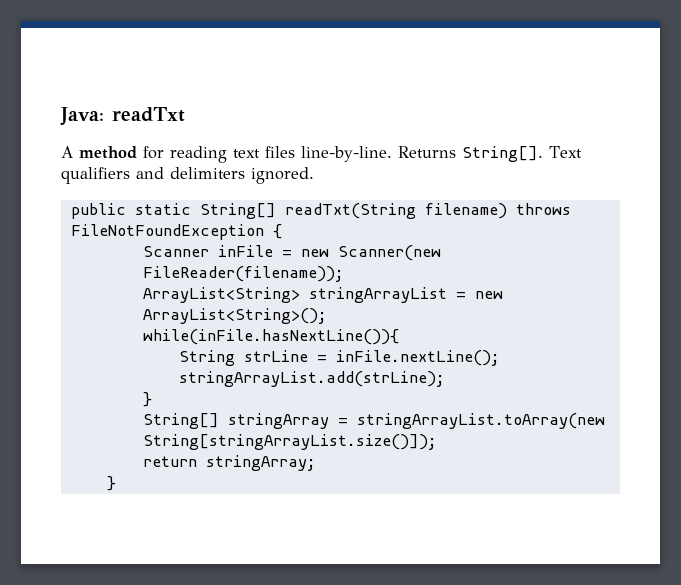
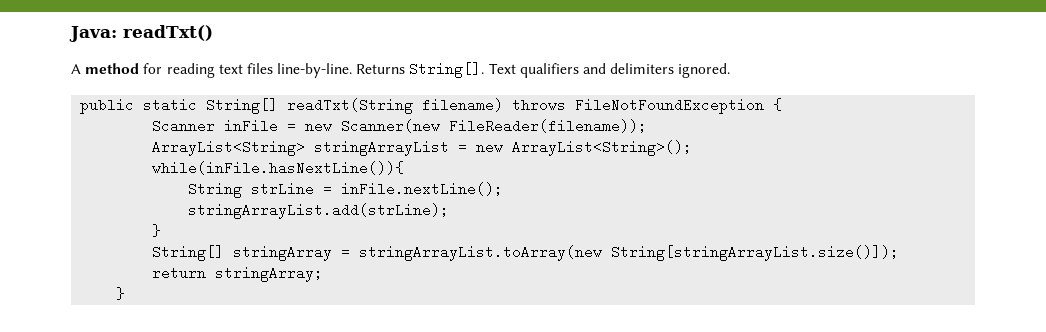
- Java: readTxt
+ Java: readTxt()

